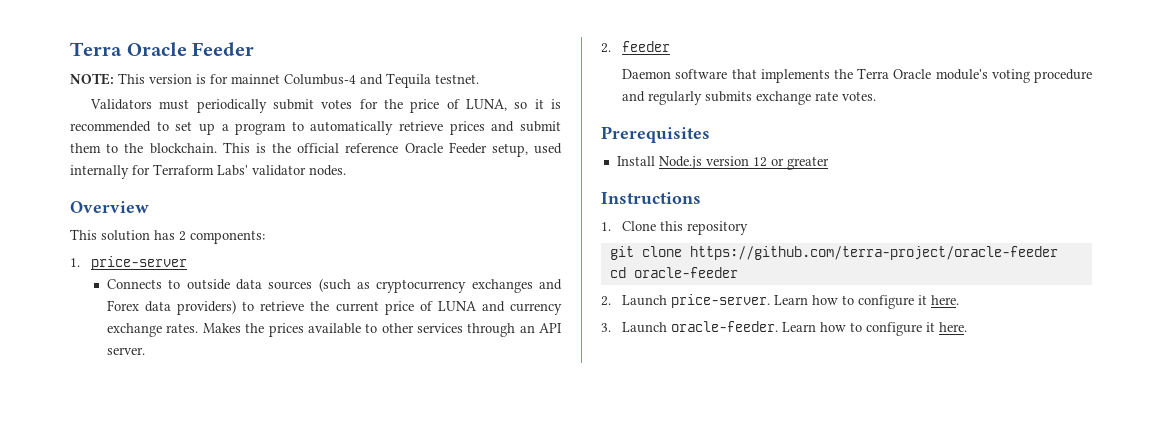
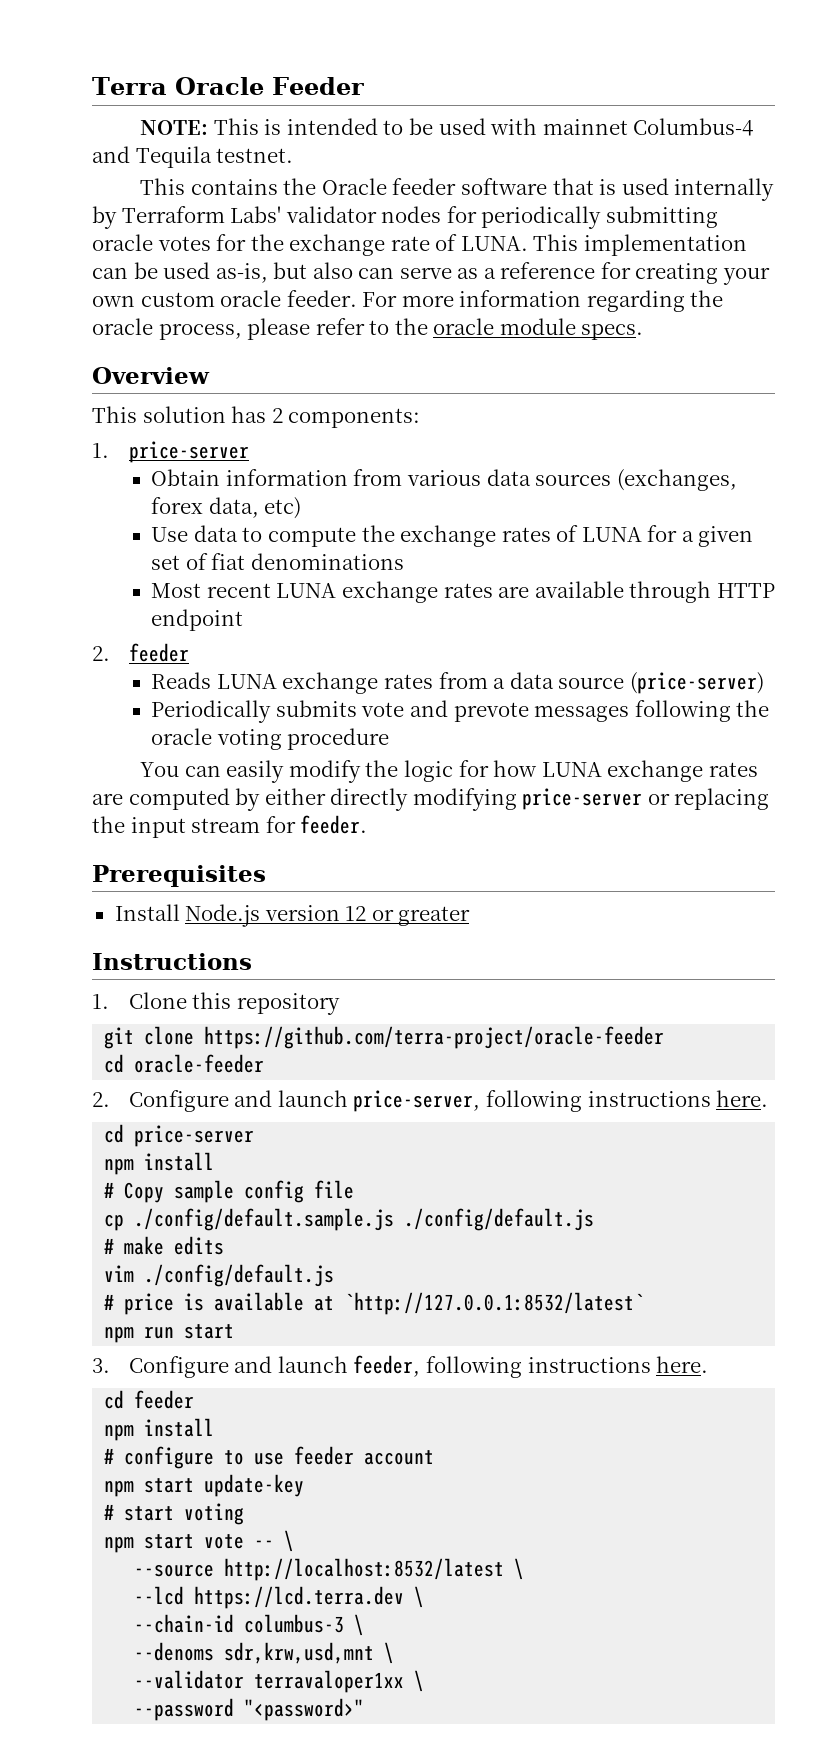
- NOTE: This version is for mainnet Columbus-4 and Tequila testnet.
+ NOTE: This is intended to be used with mainnet Columbus-4 and Tequila testnet.
- Validators must periodically submit votes for the price of LUNA, so it is recommended to set up a program to automatically retrieve prices and submit them to the blockchain. This is the official reference Oracle Feeder setup, used internally for Terraform Labs' validator nodes.
+ This contains the Oracle feeder software that is used internally by Terraform Labs' validator nodes for periodically submitting oracle votes for the exchange rate of LUNA. This implementation can be used as-is, but also can serve as a reference for creating your own custom oracle feeder. For more information regarding the oracle process, please refer to the oracle module specs.
- Connects to outside data sources (such as cryptocurrency exchanges and Forex data providers) to retrieve the current price of LUNA and currency exchange rates. Makes the prices available to other services through an API server.
+ Obtain information from various data sources (exchanges, forex data, etc)
+ Use data to compute the exchange rates of LUNA for a given set of fiat denominations
+ Most recent LUNA exchange rates are available through HTTP endpoint
  2. feeder
- Daemon software that implements the Terra Oracle module's voting procedure and regularly submits exchange rate votes.
+ Reads LUNA exchange rates from a data source (price-server)
+ Periodically submits vote and prevote messages following the oracle voting procedure
+ You can easily modify the logic for how LUNA exchange rates are computed by either directly modifying price-server or replacing the input stream for feeder.
- 2. Launch price-server. Learn how to configure it here.
- 3. Launch oracle-feeder. Learn how to configure it here.
+ 2. Configure and launch price-server, following instructions here.
+ cd price-server
+ npm install
+ # Copy sample config file
+ cp ./config/default.sample.js ./config/default.js
+ # make edits
+ vim ./config/default.js
+ # price is available at `http://127.0.0.1:8532/latest`
+ npm run start
+ 3. Configure and launch feeder, following instructions here.
+ cd feeder
+ npm install
+ # configure to use feeder account
+ npm start update-key
+ # start voting
+ npm start vote -- \
+ --source http://localhost:8532/latest \
+ --lcd https://lcd.terra.dev \
+ --chain-id columbus-3 \
+ --denoms sdr,krw,usd,mnt \
+ --validator terravaloper1xx \
+ --password "<password>"

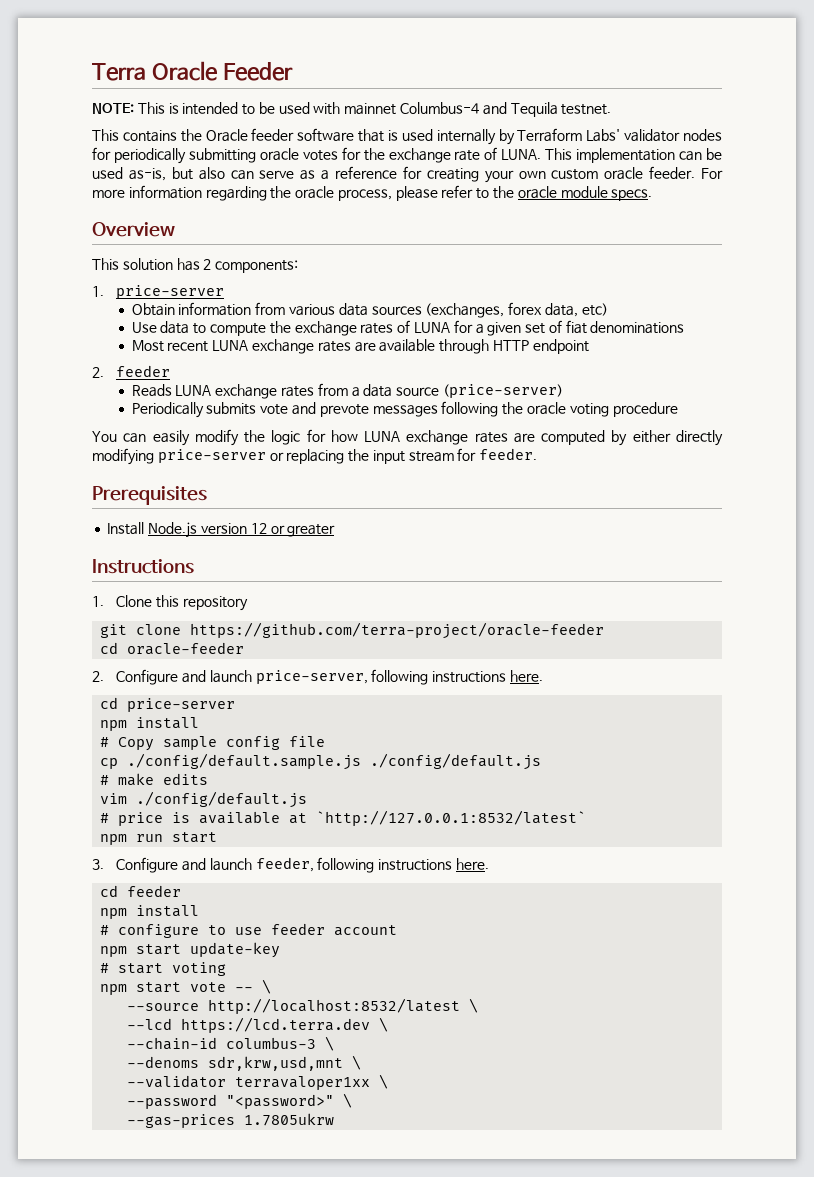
- --password "<password>"
+ --password "<password>" \
+ --gas-prices 1.7805ukrw

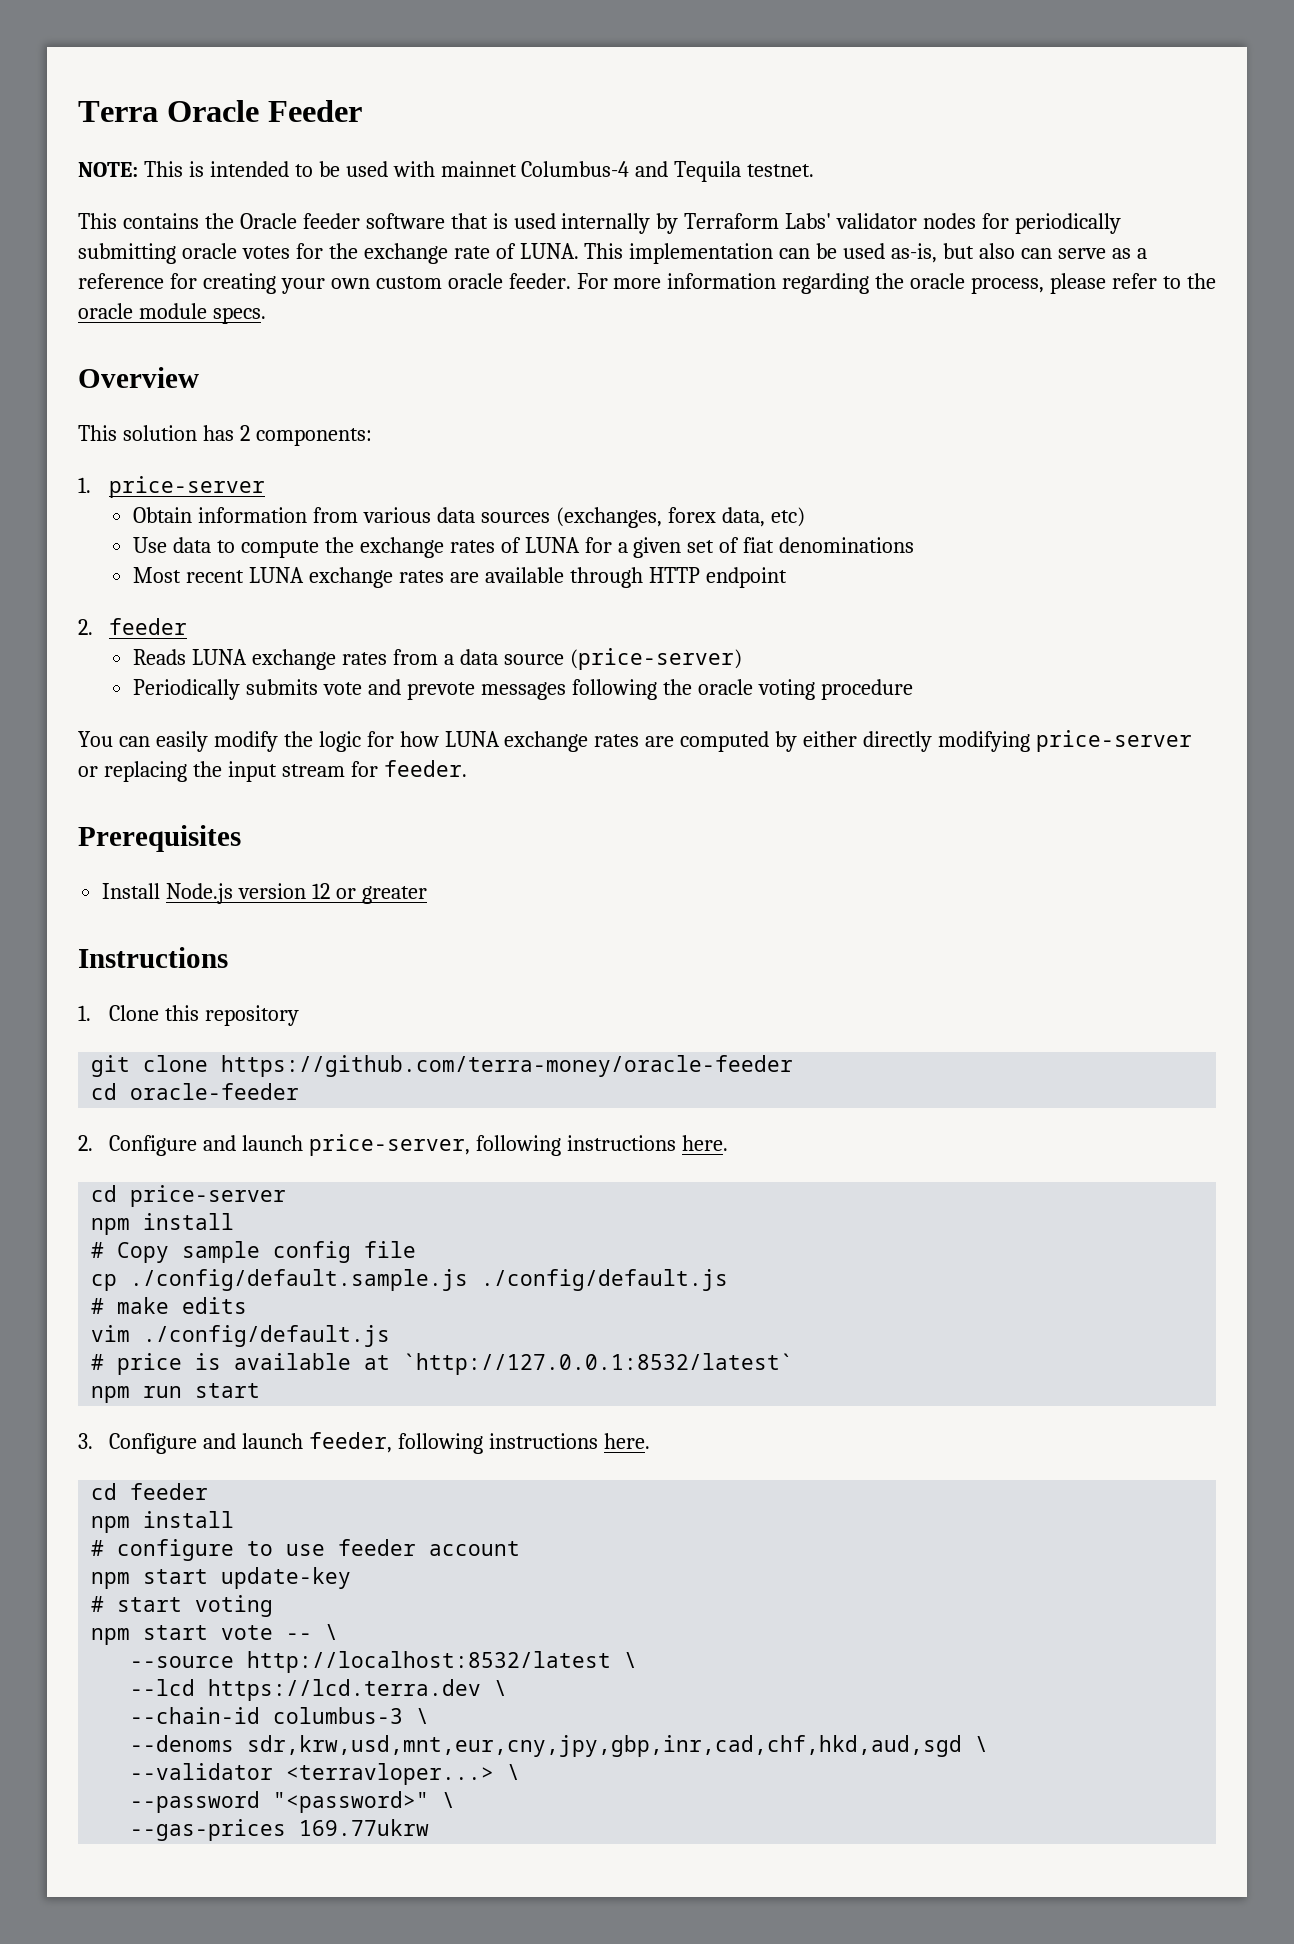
- git clone https://github.com/terra-project/oracle-feeder
+ git clone https://github.com/terra-money/oracle-feeder
- --denoms sdr,krw,usd,mnt \
+ --denoms sdr,krw,usd,mnt,eur,cny,jpy,gbp,inr,cad,chf,hkd,aud,sgd \
- --validator terravaloper1xx \
+ --validator <terravloper...> \
- --gas-prices 1.7805ukrw
+ --gas-prices 169.77ukrw

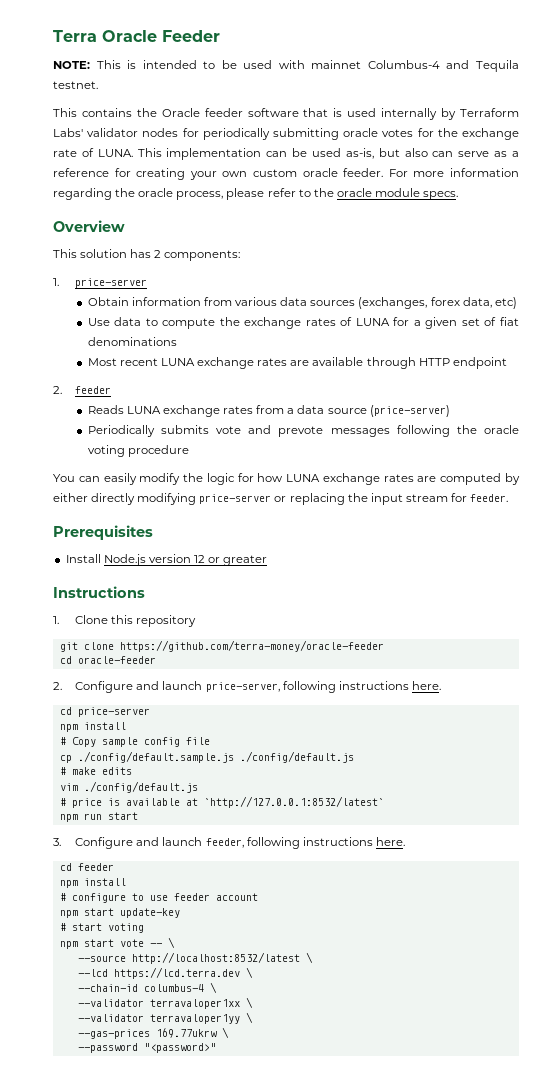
- --chain-id columbus-3 \
- --denoms sdr,krw,usd,mnt,eur,cny,jpy,gbp,inr,cad,chf,hkd,aud,sgd \
- --validator <terravloper...> \
+ --chain-id columbus-4 \
+ --validator terravaloper1xx \
+ --validator terravaloper1yy \
+ --gas-prices 169.77ukrw \
- --password "<password>" \
- --gas-prices 169.77ukrw
+ --password "<password>"

